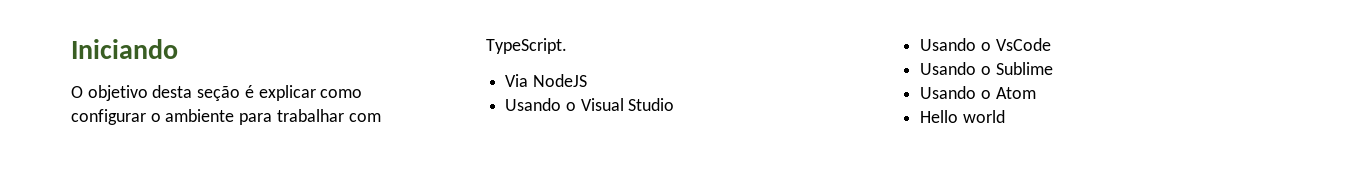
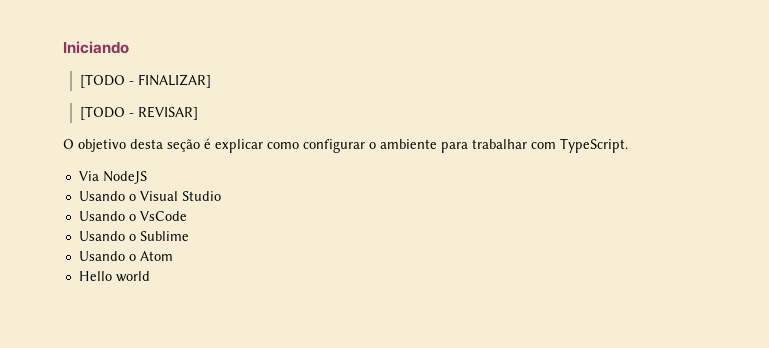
+ [TODO - FINALIZAR]
+ [TODO - REVISAR]

